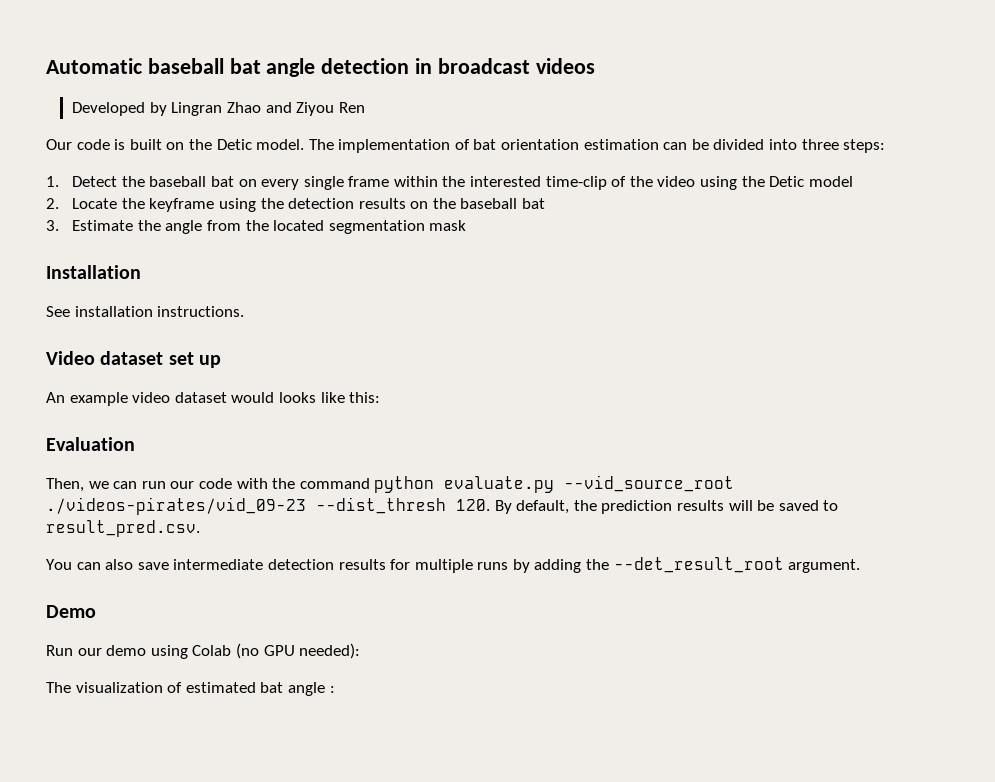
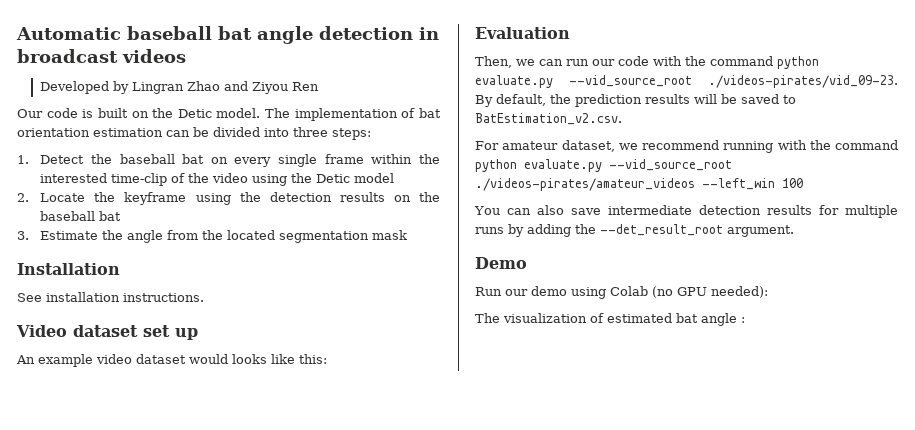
- Then, we can run our code with the command python evaluate.py --vid_source_root ./videos-pirates/vid_09-23 --dist_thresh 120. By default, the prediction results will be saved to result_pred.csv.
+ Then, we can run our code with the command python evaluate.py --vid_source_root ./videos-pirates/vid_09-23. By default, the prediction results will be saved to BatEstimation_v2.csv.
+ For amateur dataset, we recommend running with the command python evaluate.py --vid_source_root ./videos-pirates/amateur_videos --left_win 100

